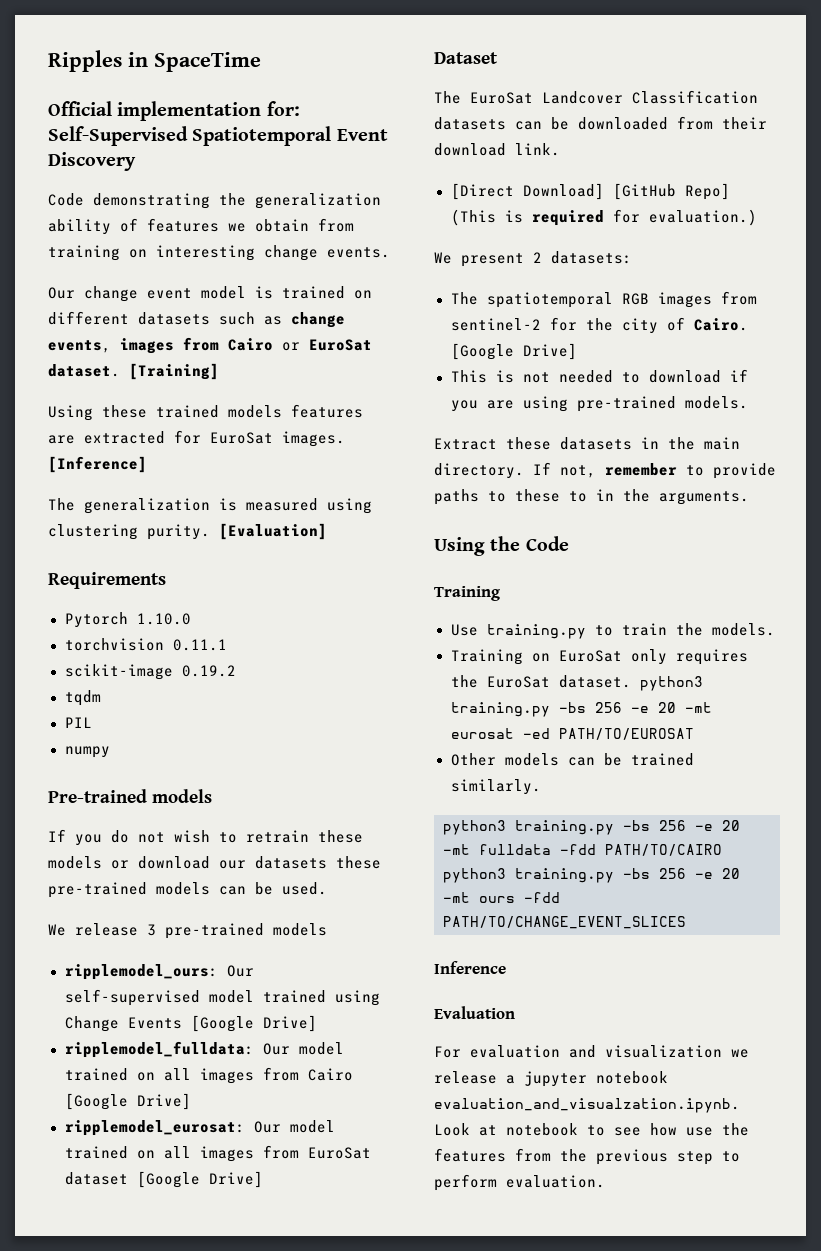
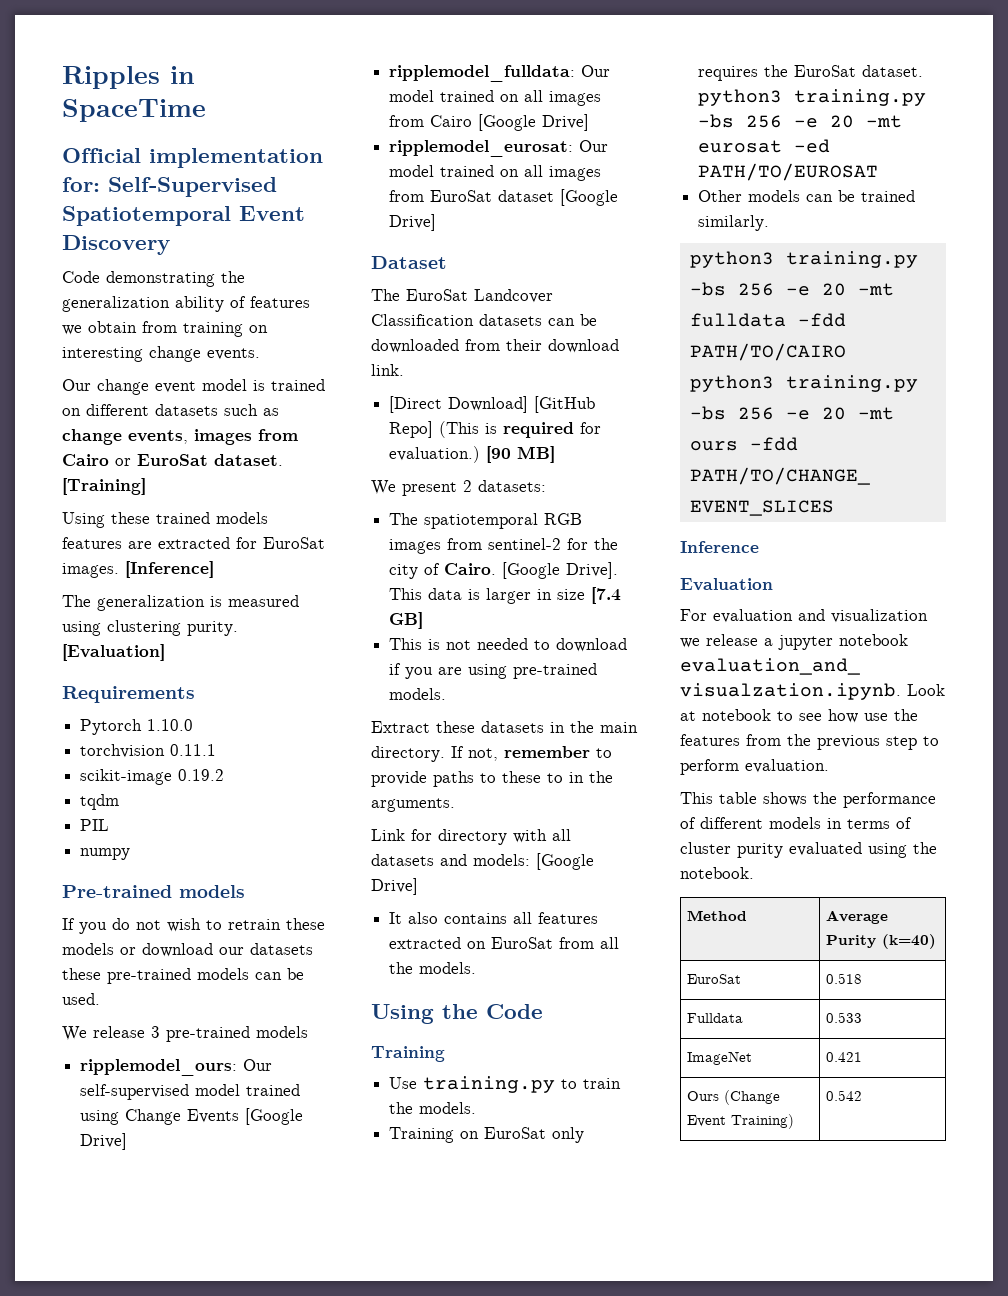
+ [90 MB]
- The spatiotemporal RGB images from sentinel-2 for the city of Cairo. [Google Drive]
+ The spatiotemporal RGB images from sentinel-2 for the city of Cairo. [Google Drive]. This data is larger in size [7.4 GB]
+ Link for directory with all datasets and models: [Google Drive]
+ It also contains all features extracted on EuroSat from all the models.
+ This table shows the performance of different models in terms of cluster purity evaluated using the notebook.
+ Method | Average Purity (k=40)
+ EuroSat | 0.518
+ Fulldata | 0.533
+ ImageNet | 0.421
+ Ours (Change Event Training) | 0.542

